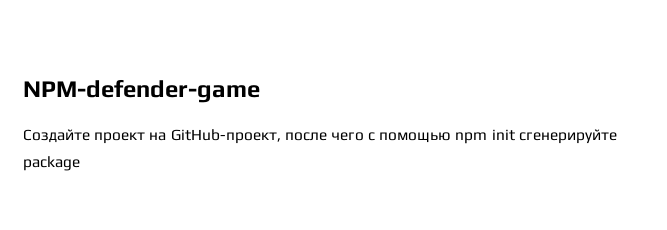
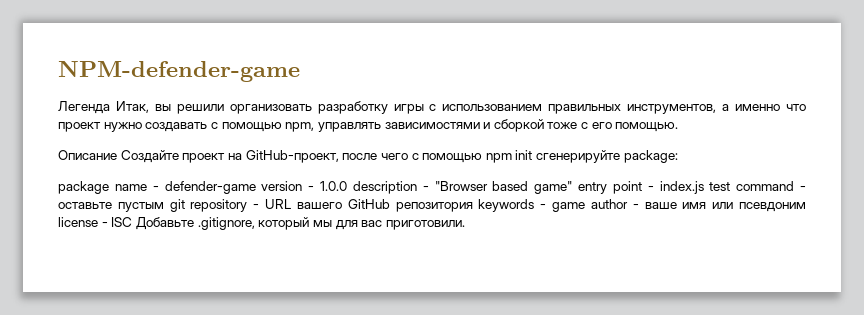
- Создайте проект на GitHub-проект, после чего с помощью npm init сгенерируйте package
+ Легенда Итак, вы решили организовать разработку игры с использованием правильных инструментов, а именно что проект нужно создавать с помощью npm, управлять зависимостями и сборкой тоже с его помощью.
+ Описание Создайте проект на GitHub-проект, после чего с помощью npm init сгенерируйте package:
+ package name - defender-game version - 1.0.0 description - "Browser based game" entry point - index.js test command - оставьте пустым git repository - URL вашего GitHub репозитория keywords - game author - ваше имя или псевдоним license - ISC Добавьте .gitignore, который мы для вас приготовили.

